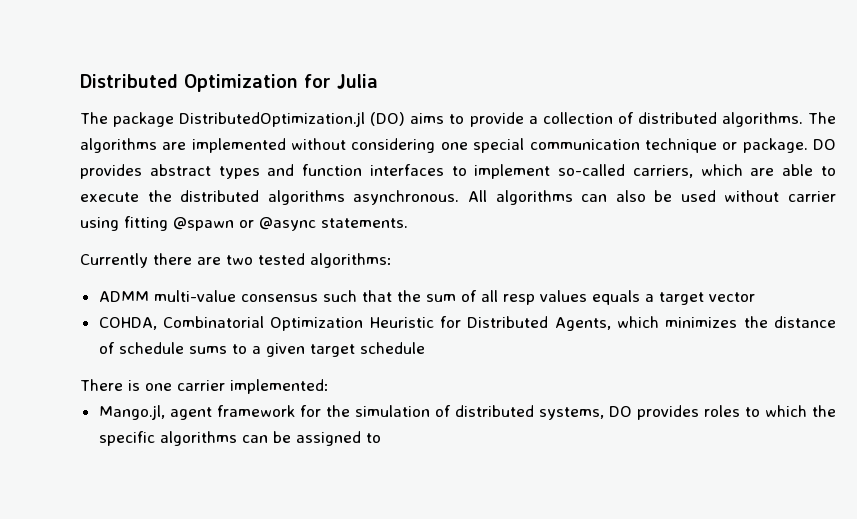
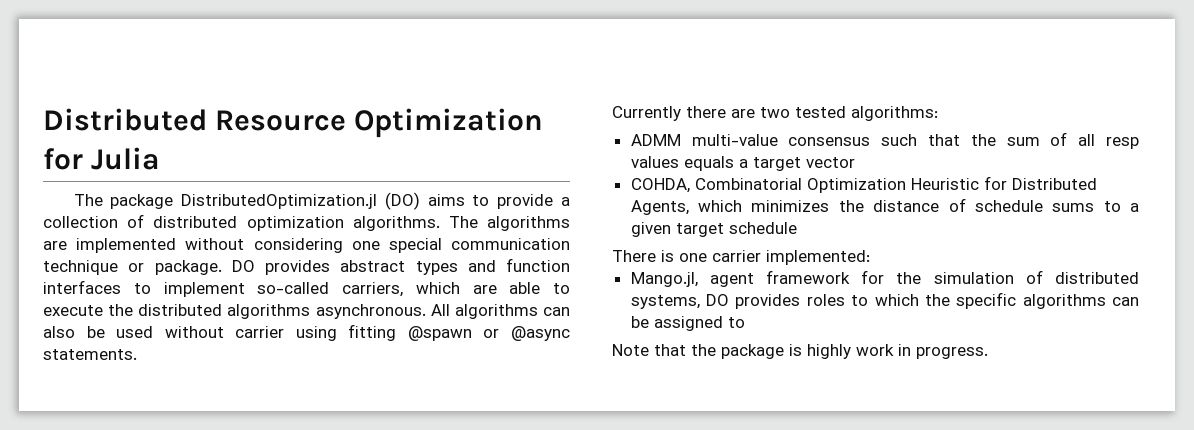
- Distributed Optimization for Julia
+ Distributed Resource Optimization for Julia
- The package DistributedOptimization.jl (DO) aims to provide a collection of distributed algorithms.
+ The package DistributedOptimization.jl (DO) aims to provide a collection of distributed optimization algorithms.
+ Note that the package is highly work in progress.

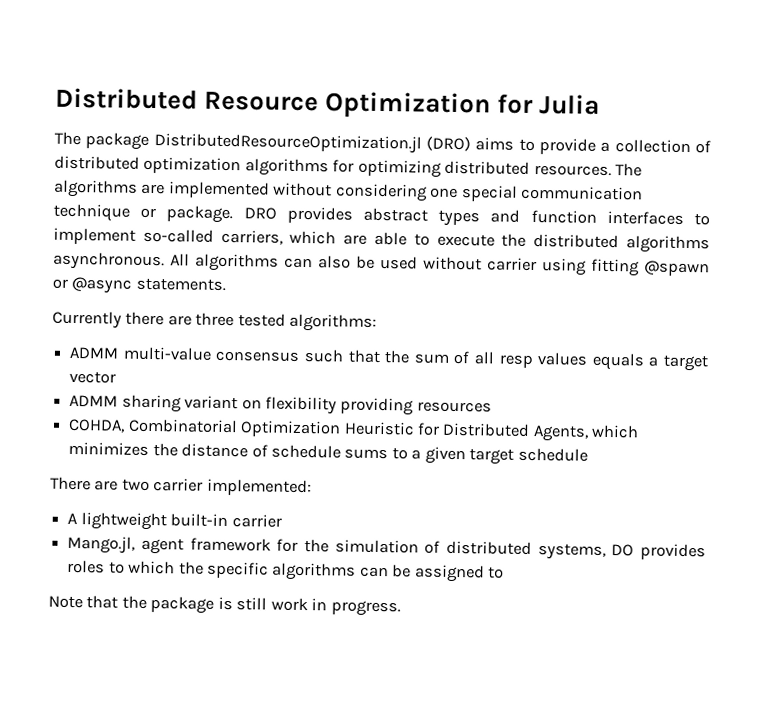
- The package DistributedOptimization.jl (DO) aims to provide a collection of distributed optimization algorithms.
+ The package DistributedResourceOptimization.jl (DRO) aims to provide a collection of distributed optimization algorithms for optimizing distributed resources.
- DO provides abstract types and function interfaces to implement so-called carriers, which are able to execute the distributed algorithms asynchronous.
+ DRO provides abstract types and function interfaces to implement so-called carriers, which are able to execute the distributed algorithms asynchronous.
- Currently there are two tested algorithms:
+ Currently there are three tested algorithms:
+ ADMM sharing variant on flexibility providing resources
- There is one carrier implemented:
+ There are two carrier implemented:
+ A lightweight built-in carrier
- Note that the package is highly work in progress.
+ Note that the package is still work in progress.

